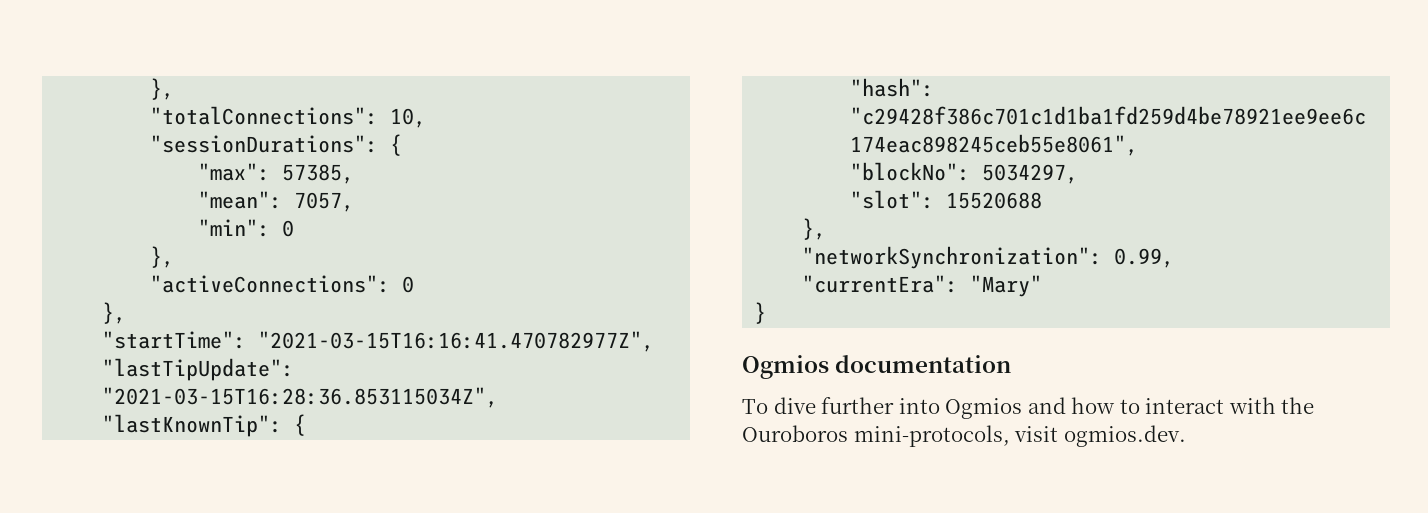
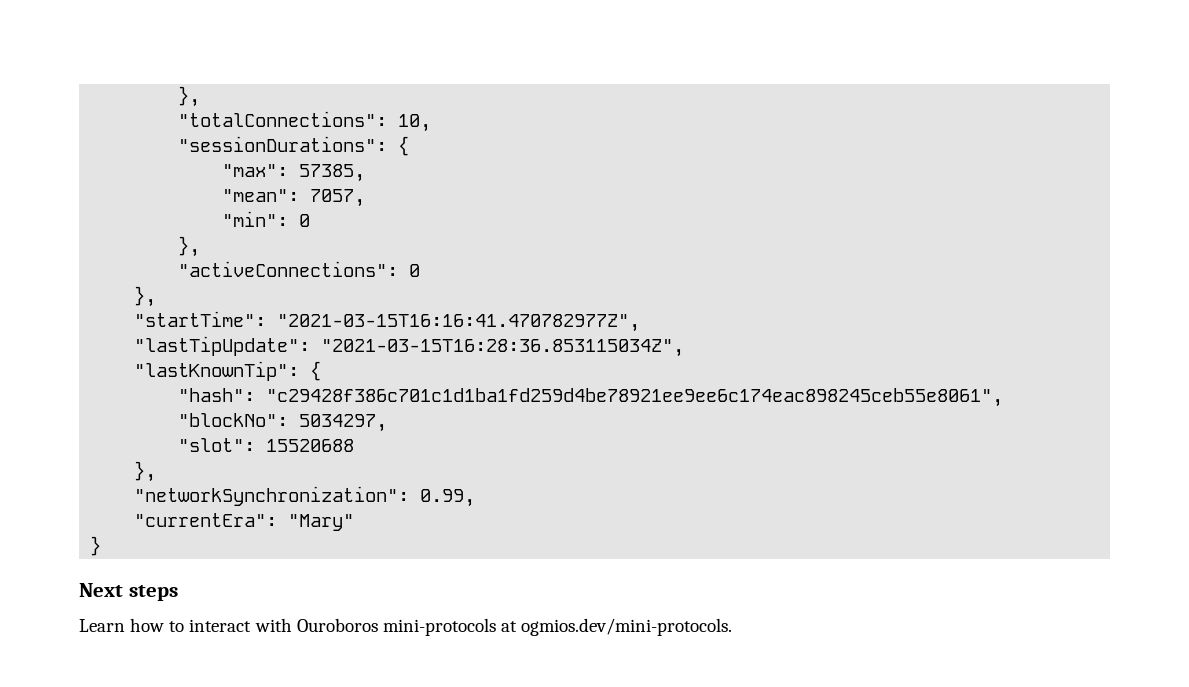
- Ogmios documentation
- To dive further into Ogmios and how to interact with the Ouroboros mini-protocols, visit ogmios.dev.
+ Next steps
+ Learn how to interact with Ouroboros mini-protocols at ogmios.dev/mini-protocols.

